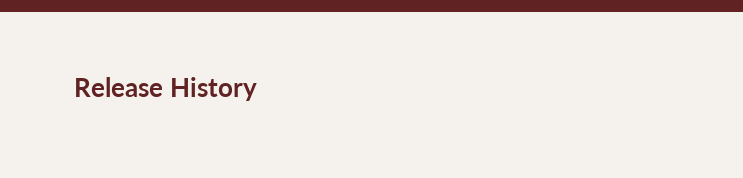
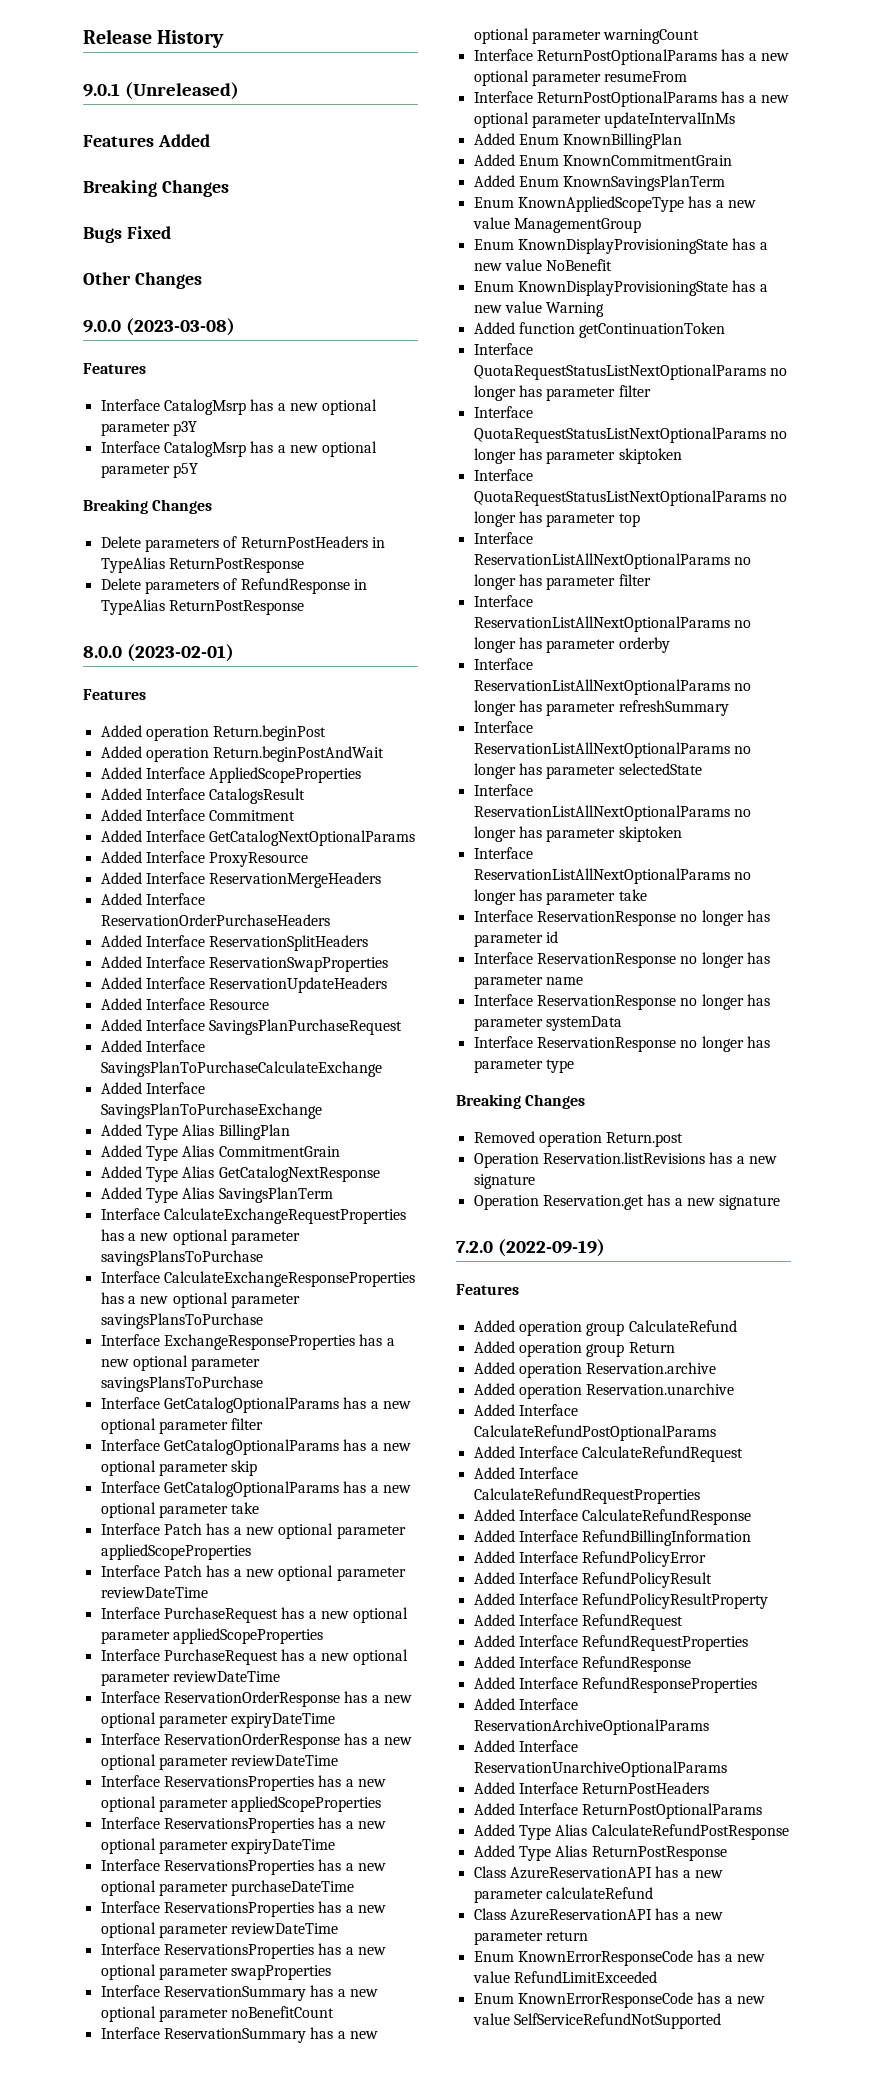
+ 9.0.1 (Unreleased)
+ Features Added
+ Breaking Changes
+ Bugs Fixed
+ Other Changes
+ 9.0.0 (2023-03-08)
+ Features
+ Interface CatalogMsrp has a new optional parameter p3Y
+ Interface CatalogMsrp has a new optional parameter p5Y
+ Breaking Changes
+ Delete parameters of ReturnPostHeaders in TypeAlias ReturnPostResponse
+ Delete parameters of RefundResponse in TypeAlias ReturnPostResponse
+ 8.0.0 (2023-02-01)
+ Features
+ Added operation Return.beginPost
+ Added operation Return.beginPostAndWait
+ Added Interface AppliedScopeProperties
+ Added Interface CatalogsResult
+ Added Interface Commitment
+ Added Interface GetCatalogNextOptionalParams
+ Added Interface ProxyResource
+ Added Interface ReservationMergeHeaders
+ Added Interface ReservationOrderPurchaseHeaders
+ Added Interface ReservationSplitHeaders
+ Added Interface ReservationSwapProperties
+ Added Interface ReservationUpdateHeaders
+ Added Interface Resource
+ Added Interface SavingsPlanPurchaseRequest
+ Added Interface SavingsPlanToPurchaseCalculateExchange
+ Added Interface SavingsPlanToPurchaseExchange
+ Added Type Alias BillingPlan
+ Added Type Alias CommitmentGrain
+ Added Type Alias GetCatalogNextResponse
+ Added Type Alias SavingsPlanTerm
+ Interface CalculateExchangeRequestProperties has a new optional parameter savingsPlansToPurchase
+ Interface CalculateExchangeResponseProperties has a new optional parameter savingsPlansToPurchase
+ Interface ExchangeResponseProperties has a new optional parameter savingsPlansToPurchase
+ Interface GetCatalogOptionalParams has a new optional parameter filter
+ Interface GetCatalogOptionalParams has a new optional parameter skip
+ Interface GetCatalogOptionalParams has a new optional parameter take
+ Interface Patch has a new optional parameter appliedScopeProperties
+ Interface Patch has a new optional parameter reviewDateTime
+ Interface PurchaseRequest has a new optional parameter appliedScopeProperties
+ Interface PurchaseRequest has a new optional parameter reviewDateTime
+ Interface ReservationOrderResponse has a new optional parameter expiryDateTime
+ Interface ReservationOrderResponse has a new optional parameter reviewDateTime
+ Interface ReservationsProperties has a new optional parameter appliedScopeProperties
+ Interface ReservationsProperties has a new optional parameter expiryDateTime
+ Interface ReservationsProperties has a new optional parameter purchaseDateTime
+ Interface ReservationsProperties has a new optional parameter reviewDateTime
+ Interface ReservationsProperties has a new optional parameter swapProperties
+ Interface ReservationSummary has a new optional parameter noBenefitCount
+ Interface ReservationSummary has a new optional parameter warningCount
+ Interface ReturnPostOptionalParams has a new optional parameter resumeFrom
+ Interface ReturnPostOptionalParams has a new optional parameter updateIntervalInMs
+ Added Enum KnownBillingPlan
+ Added Enum KnownCommitmentGrain
+ Added Enum KnownSavingsPlanTerm
+ Enum KnownAppliedScopeType has a new value ManagementGroup
+ Enum KnownDisplayProvisioningState has a new value NoBenefit
+ Enum KnownDisplayProvisioningState has a new value Warning
+ Added function getContinuationToken
+ Interface QuotaRequestStatusListNextOptionalParams no longer has parameter filter
+ Interface QuotaRequestStatusListNextOptionalParams no longer has parameter skiptoken
+ Interface QuotaRequestStatusListNextOptionalParams no longer has parameter top
+ Interface ReservationListAllNextOptionalParams no longer has parameter filter
+ Interface ReservationListAllNextOptionalParams no longer has parameter orderby
+ Interface ReservationListAllNextOptionalParams no longer has parameter refreshSummary
+ Interface ReservationListAllNextOptionalParams no longer has parameter selectedState
+ Interface ReservationListAllNextOptionalParams no longer has parameter skiptoken
+ Interface ReservationListAllNextOptionalParams no longer has parameter take
+ Interface ReservationResponse no longer has parameter id
+ Interface ReservationResponse no longer has parameter name
+ Interface ReservationResponse no longer has parameter systemData
+ Interface ReservationResponse no longer has parameter type
+ Breaking Changes
+ Removed operation Return.post
+ Operation Reservation.listRevisions has a new signature
+ Operation Reservation.get has a new signature
+ 7.2.0 (2022-09-19)
+ Features
+ Added operation group CalculateRefund
+ Added operation group Return
+ Added operation Reservation.archive
+ Added operation Reservation.unarchive
+ Added Interface CalculateRefundPostOptionalParams
+ Added Interface CalculateRefundRequest
+ Added Interface CalculateRefundRequestProperties
+ Added Interface CalculateRefundResponse
+ Added Interface RefundBillingInformation
+ Added Interface RefundPolicyError
+ Added Interface RefundPolicyResult
+ Added Interface RefundPolicyResultProperty
+ Added Interface RefundRequest
+ Added Interface RefundRequestProperties
+ Added Interface RefundResponse
+ Added Interface RefundResponseProperties
+ Added Interface ReservationArchiveOptionalParams
+ Added Interface ReservationUnarchiveOptionalParams
+ Added Interface ReturnPostHeaders
+ Added Interface ReturnPostOptionalParams
+ Added Type Alias CalculateRefundPostResponse
+ Added Type Alias ReturnPostResponse
+ Class AzureReservationAPI has a new parameter calculateRefund
+ Class AzureReservationAPI has a new parameter return
+ Enum KnownErrorResponseCode has a new value RefundLimitExceeded
+ Enum KnownErrorResponseCode has a new value SelfServiceRefundNotSupported

